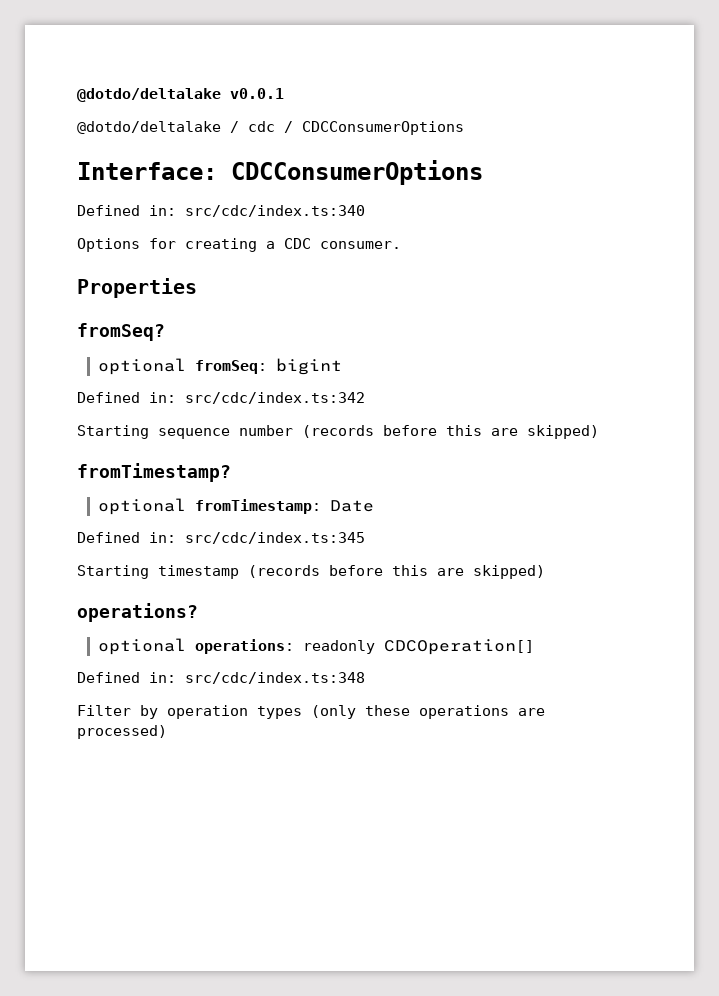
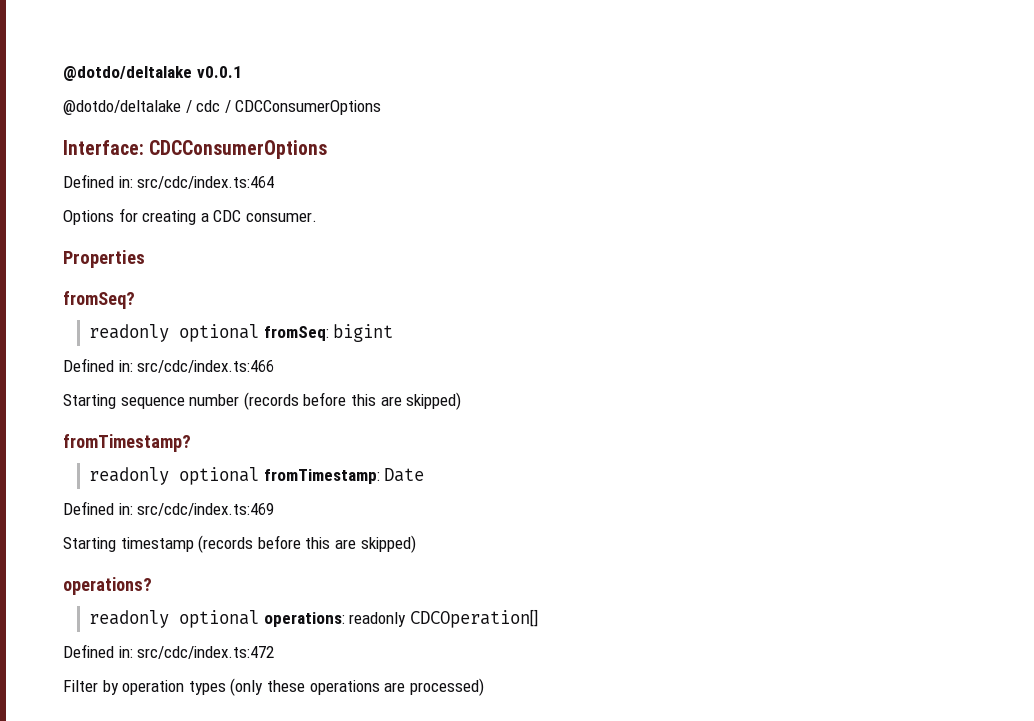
- Defined in: src/cdc/index.ts:340
+ Defined in: src/cdc/index.ts:464
- optional fromSeq: bigint
+ readonly optional fromSeq: bigint
- Defined in: src/cdc/index.ts:342
+ Defined in: src/cdc/index.ts:466
- optional fromTimestamp: Date
+ readonly optional fromTimestamp: Date
- Defined in: src/cdc/index.ts:345
+ Defined in: src/cdc/index.ts:469
- optional operations: readonly CDCOperation[]
+ readonly optional operations: readonly CDCOperation[]
- Defined in: src/cdc/index.ts:348
+ Defined in: src/cdc/index.ts:472

